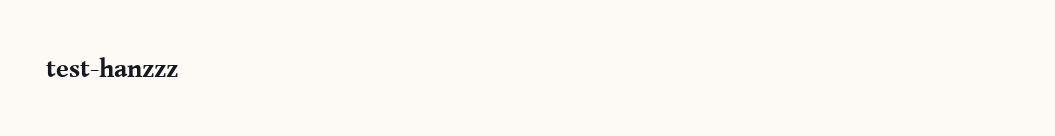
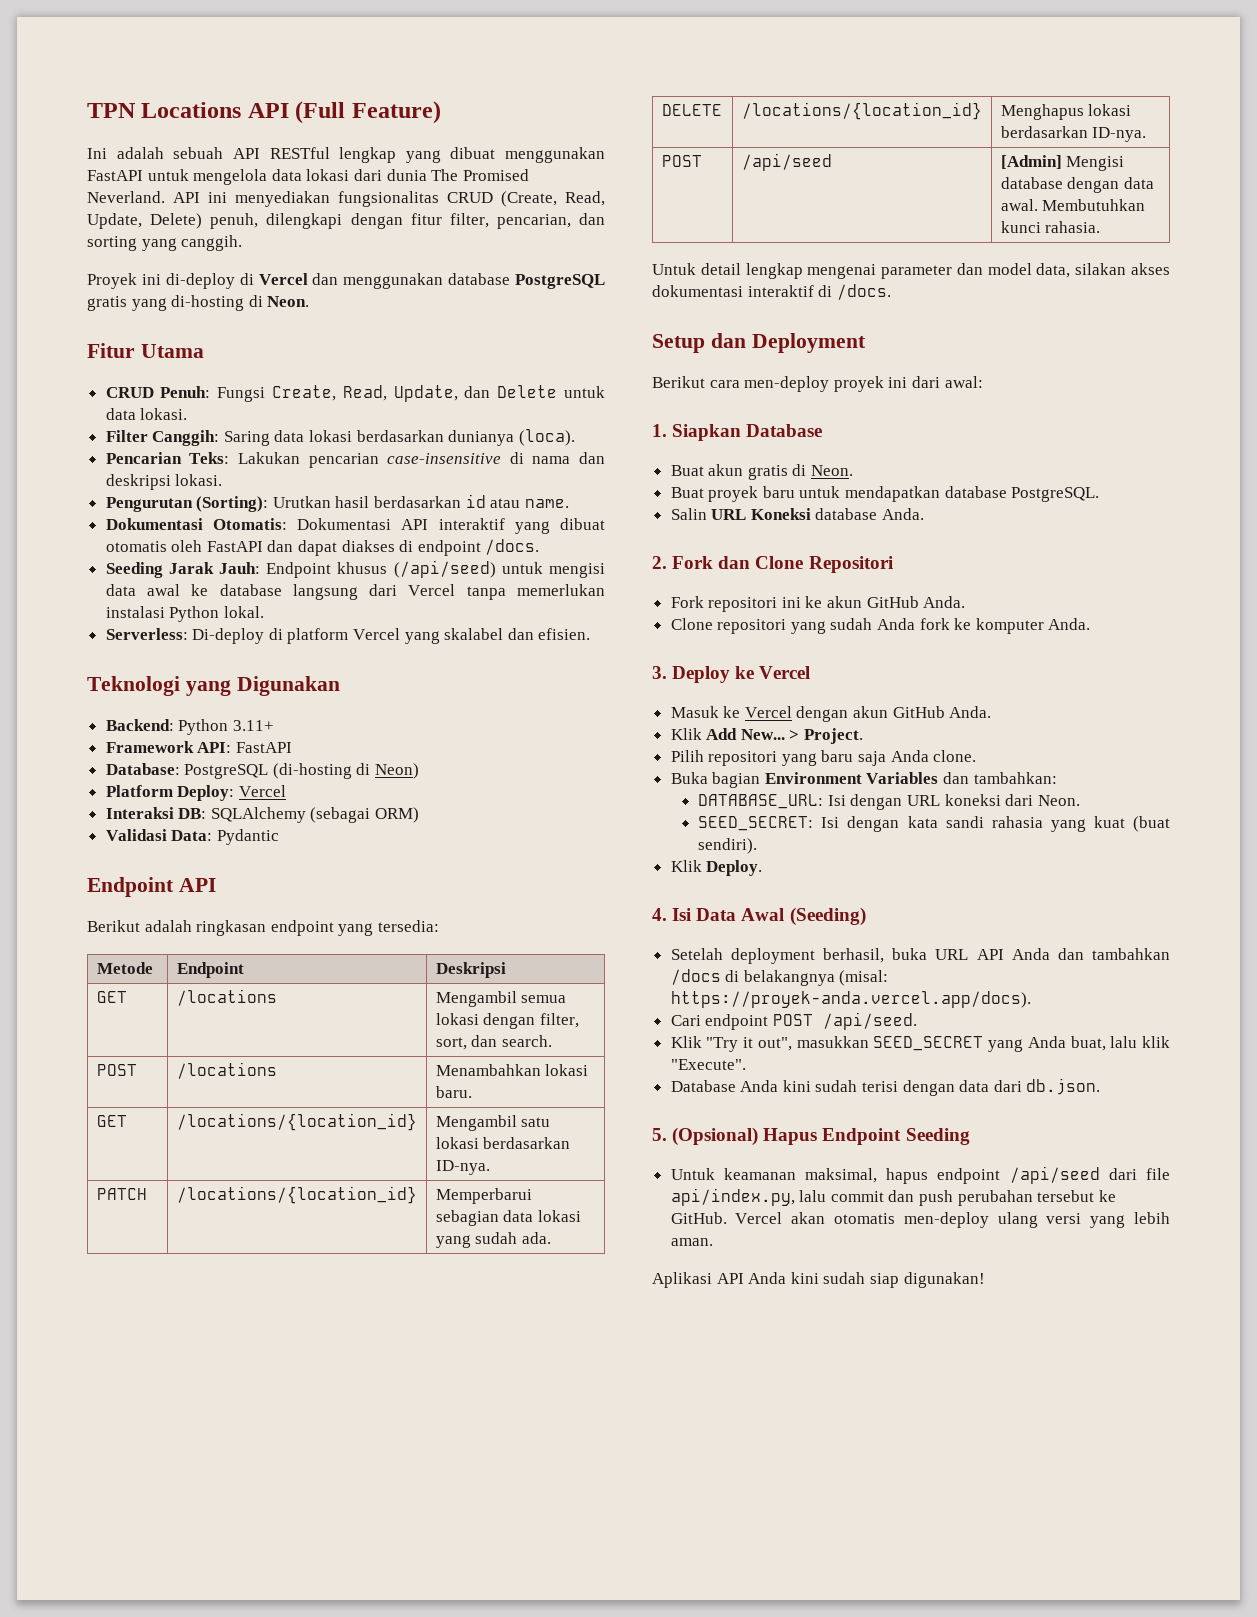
- test-hanzzz
+ TPN Locations API (Full Feature)
+ Ini adalah sebuah API RESTful lengkap yang dibuat menggunakan FastAPI untuk mengelola data lokasi dari dunia The Promised Neverland. API ini menyediakan fungsionalitas CRUD (Create, Read, Update, Delete) penuh, dilengkapi dengan fitur filter, pencarian, dan sorting yang canggih.
+ Proyek ini di-deploy di Vercel dan menggunakan database PostgreSQL gratis yang di-hosting di Neon.
+ Fitur Utama
+ CRUD Penuh: Fungsi Create, Read, Update, dan Delete untuk data lokasi.
+ Filter Canggih: Saring data lokasi berdasarkan dunianya (loca).
+ Pencarian Teks: Lakukan pencarian case-insensitive di nama dan deskripsi lokasi.
+ Pengurutan (Sorting): Urutkan hasil berdasarkan id atau name.
+ Dokumentasi Otomatis: Dokumentasi API interaktif yang dibuat otomatis oleh FastAPI dan dapat diakses di endpoint /docs.
+ Seeding Jarak Jauh: Endpoint khusus (/api/seed) untuk mengisi data awal ke database langsung dari Vercel tanpa memerlukan instalasi Python lokal.
+ Serverless: Di-deploy di platform Vercel yang skalabel dan efisien.
+ Teknologi yang Digunakan
+ Backend: Python 3.11+
+ Framework API: FastAPI
+ Database: PostgreSQL (di-hosting di Neon)
+ Platform Deploy: Vercel
+ Interaksi DB: SQLAlchemy (sebagai ORM)
+ Validasi Data: Pydantic
+ Endpoint API
+ Berikut adalah ringkasan endpoint yang tersedia:
+ Metode | Endpoint | Deskripsi
+ GET | /locations | Mengambil semua lokasi dengan filter, sort, dan search.
+ POST | /locations | Menambahkan lokasi baru.
+ GET | /locations/{location_id} | Mengambil satu lokasi berdasarkan ID-nya.
+ PATCH | /locations/{location_id} | Memperbarui sebagian data lokasi yang sudah ada.
+ DELETE | /locations/{location_id} | Menghapus lokasi berdasarkan ID-nya.
+ POST | /api/seed | [Admin] Mengisi database dengan data awal. Membutuhkan kunci rahasia.
+ Untuk detail lengkap mengenai parameter dan model data, silakan akses dokumentasi interaktif di /docs.
+ Setup dan Deployment
+ Berikut cara men-deploy proyek ini dari awal:
+ 1. Siapkan Database
+ Buat akun gratis di Neon.
+ Buat proyek baru untuk mendapatkan database PostgreSQL.
+ Salin URL Koneksi database Anda.
+ 2. Fork dan Clone Repositori
+ Fork repositori ini ke akun GitHub Anda.
+ Clone repositori yang sudah Anda fork ke komputer Anda.
+ 3. Deploy ke Vercel
+ Masuk ke Vercel dengan akun GitHub Anda.
+ Klik Add New... > Project.
+ Pilih repositori yang baru saja Anda clone.
+ Buka bagian Environment Variables dan tambahkan:
+ DATABASE_URL: Isi dengan URL koneksi dari Neon.
+ SEED_SECRET: Isi dengan kata sandi rahasia yang kuat (buat sendiri).
+ Klik Deploy.
+ 4. Isi Data Awal (Seeding)
+ Setelah deployment berhasil, buka URL API Anda dan tambahkan /docs di belakangnya (misal: https://proyek-anda.vercel.app/docs).
+ Cari endpoint POST /api/seed.
+ Klik "Try it out", masukkan SEED_SECRET yang Anda buat, lalu klik "Execute".
+ Database Anda kini sudah terisi dengan data dari db.json.
+ 5. (Opsional) Hapus Endpoint Seeding
+ Untuk keamanan maksimal, hapus endpoint /api/seed dari file api/index.py, lalu commit dan push perubahan tersebut ke GitHub. Vercel akan otomatis men-deploy ulang versi yang lebih aman.
+ Aplikasi API Anda kini sudah siap digunakan!

